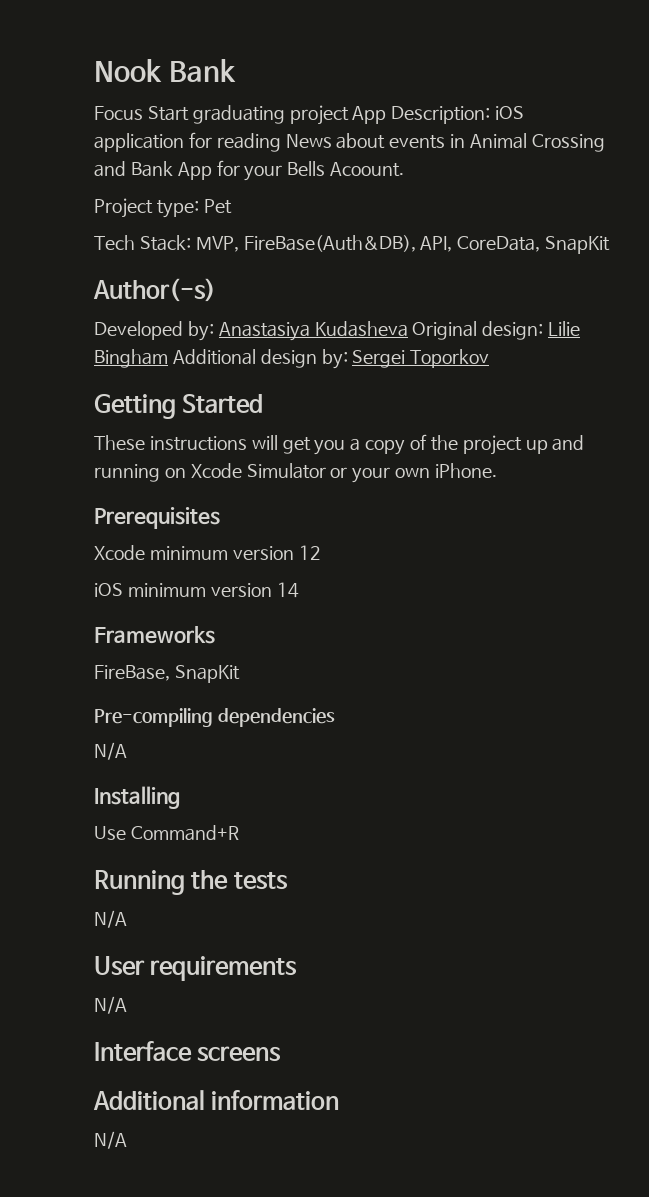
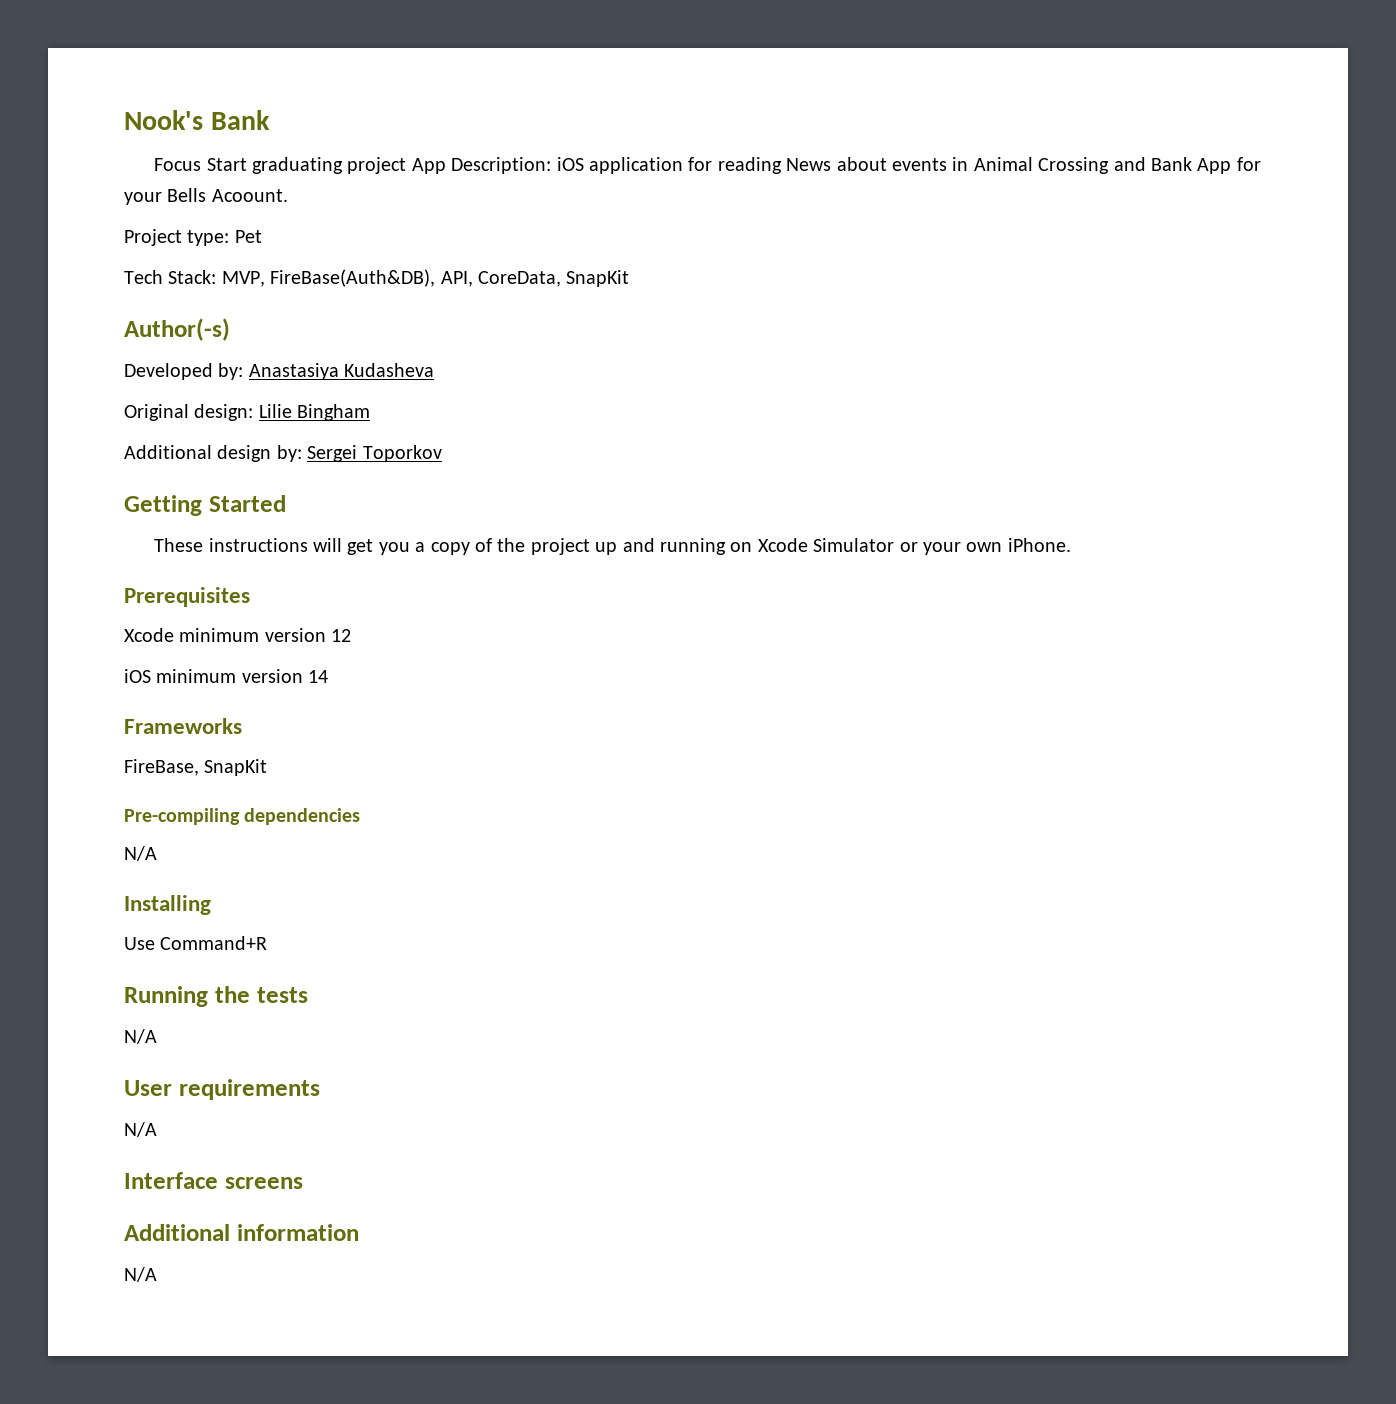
- Nook Bank
+ Nook's Bank
- Developed by: Anastasiya Kudasheva Original design: Lilie Bingham Additional design by: Sergei Toporkov
+ Developed by: Anastasiya Kudasheva
+ Original design: Lilie Bingham
+ Additional design by: Sergei Toporkov

